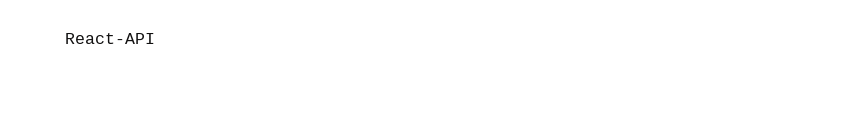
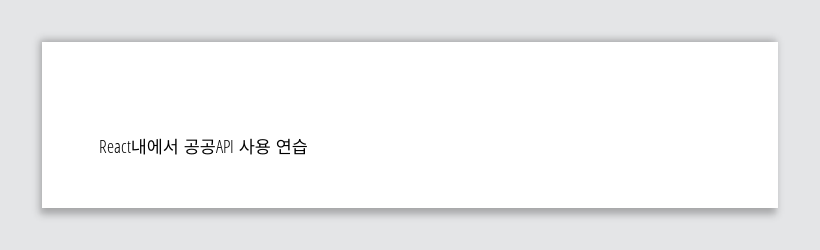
- React-API
+ React내에서 공공API 사용 연습

